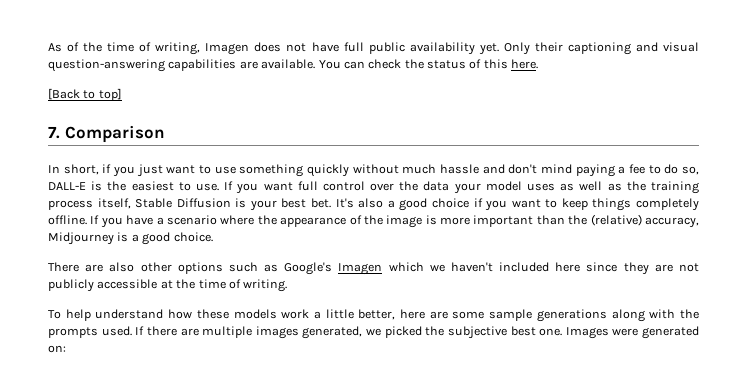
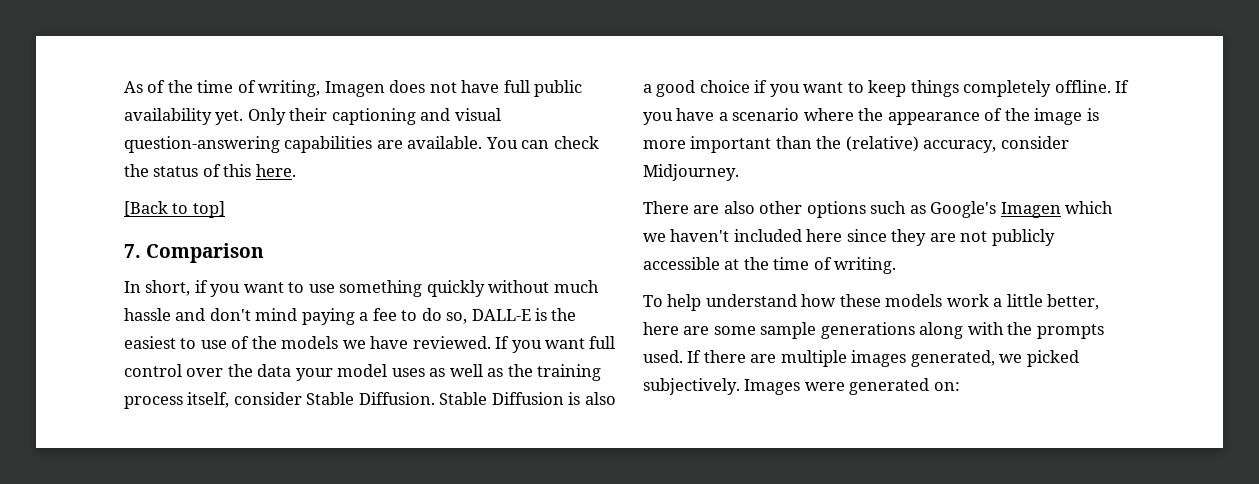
- In short, if you just want to use something quickly without much hassle and don't mind paying a fee to do so, DALL-E is the easiest to use.
+ In short, if you want to use something quickly without much hassle and don't mind paying a fee to do so, DALL-E is the easiest to use of the models we have reviewed.
- If you want full control over the data your model uses as well as the training process itself, Stable Diffusion is your best bet. It's also a good choice if you want to keep things completely offline.
+ If you want full control over the data your model uses as well as the training process itself, consider Stable Diffusion. Stable Diffusion is also a good choice if you want to keep things completely offline.
- If you have a scenario where the appearance of the image is more important than the (relative) accuracy, Midjourney is a good choice.
+ If you have a scenario where the appearance of the image is more important than the (relative) accuracy, consider Midjourney.
- If there are multiple images generated, we picked the subjective best one.
+ If there are multiple images generated, we picked subjectively.

